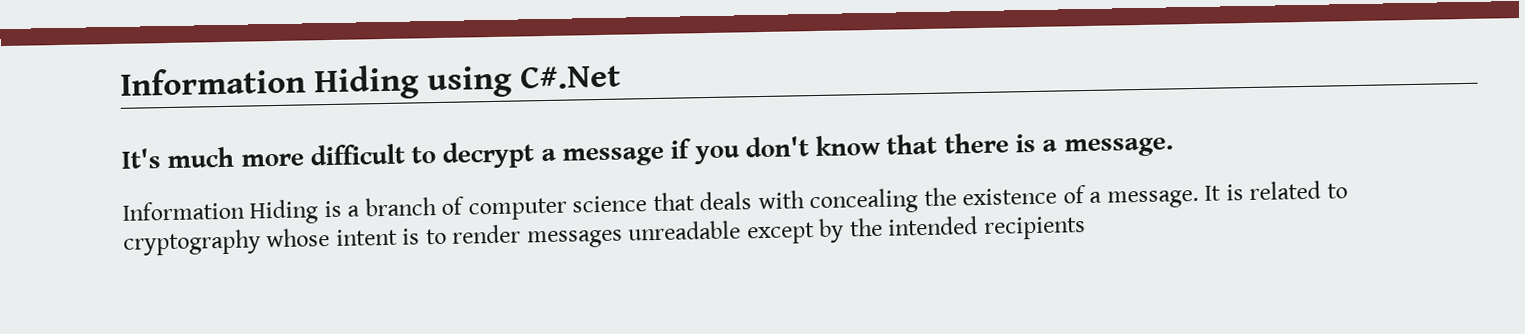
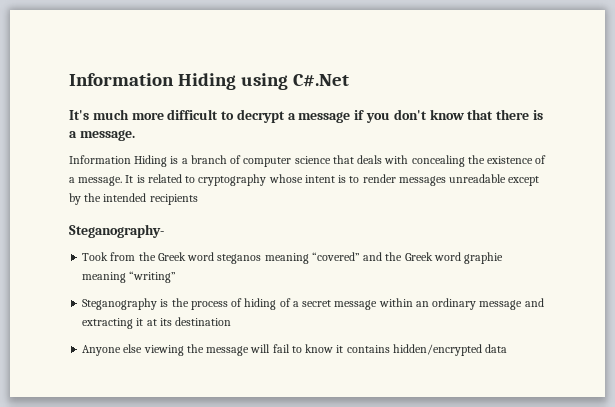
+ Steganography-
+ Took from the Greek word steganos meaning “covered” and the Greek word graphie meaning “writing”
+ Steganography is the process of hiding of a secret message within an ordinary message and extracting it at its destination
+ Anyone else viewing the message will fail to know it contains hidden/encrypted data

